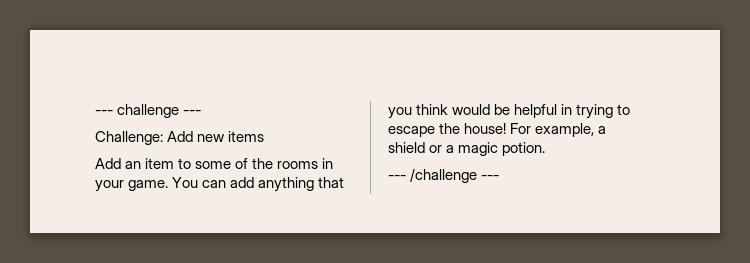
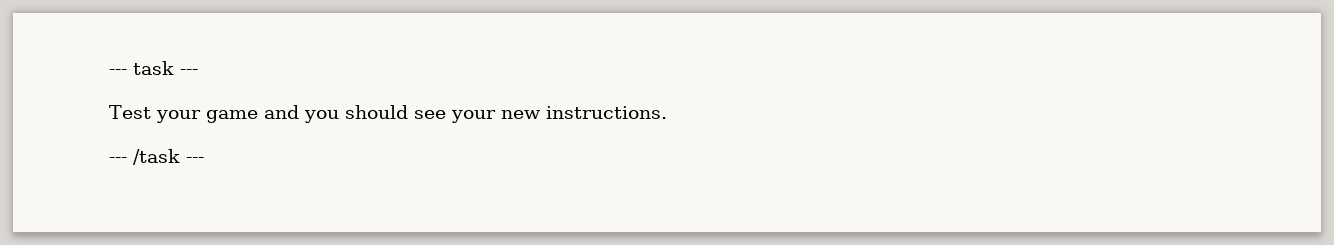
- --- challenge ---
+ --- task ---
- Challenge: Add new items
- Add an item to some of the rooms in your game. You can add anything that you think would be helpful in trying to escape the house! For example, a shield or a magic potion.
- --- /challenge ---
+ Test your game and you should see your new instructions.
+ --- /task ---

